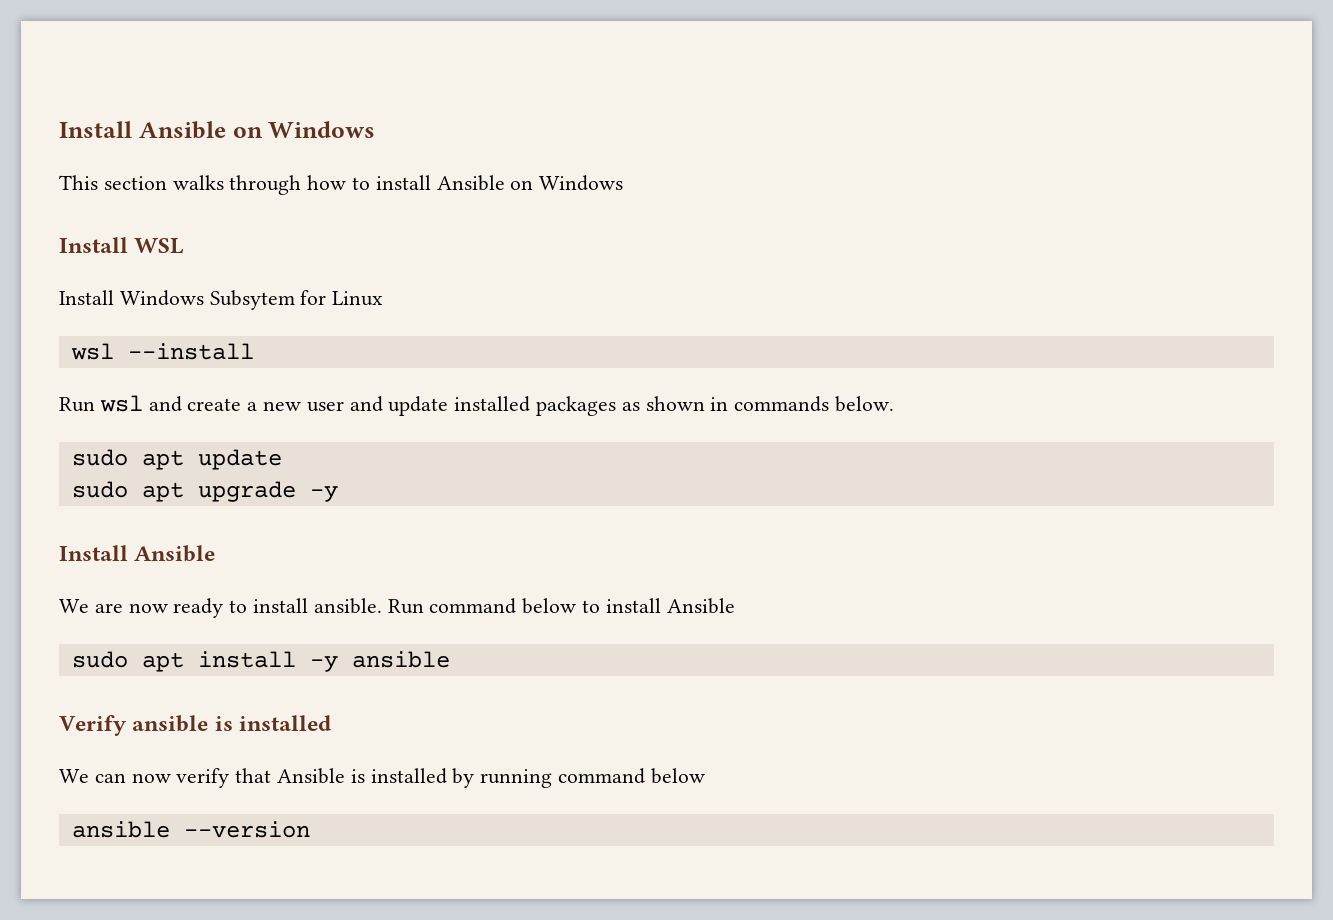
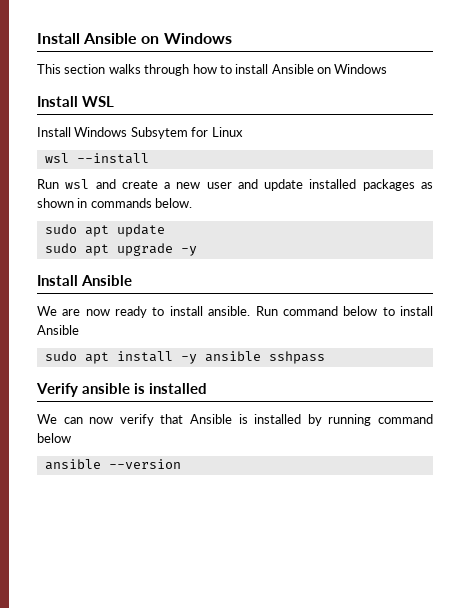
- sudo apt install -y ansible
+ sudo apt install -y ansible sshpass

